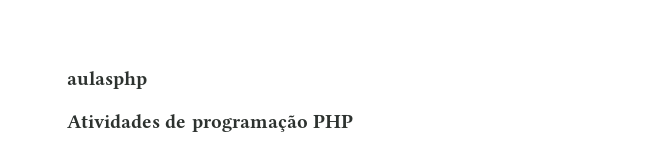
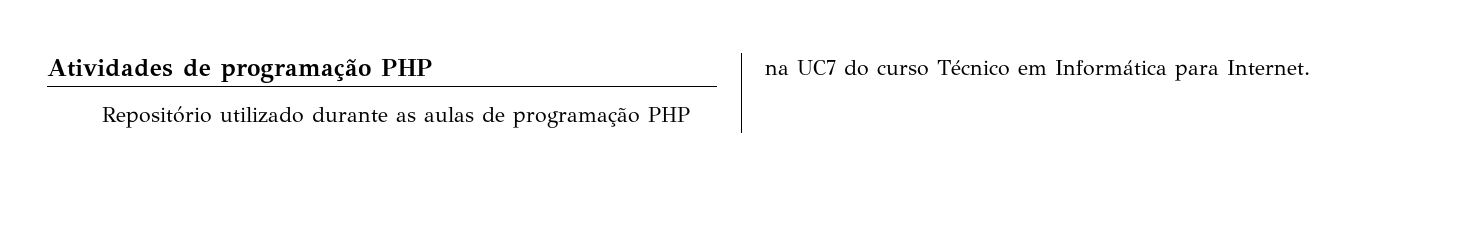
- aulasphp
+ Repositório utilizado durante as aulas de programação PHP na UC7 do curso Técnico em Informática para Internet.

